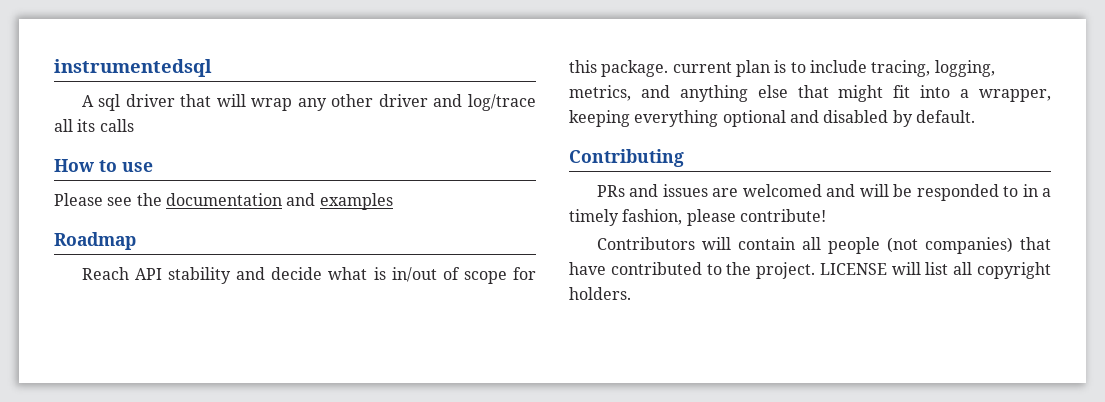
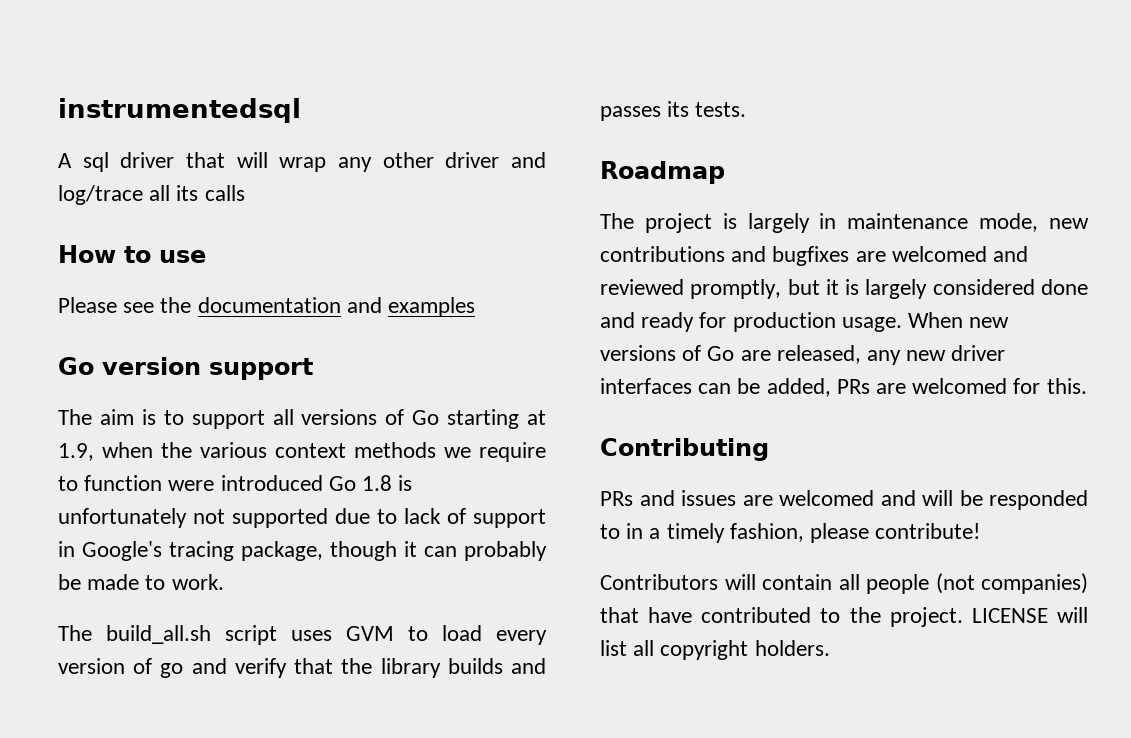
+ Go version support
+ The aim is to support all versions of Go starting at 1.9, when the various context methods we require to function were introduced Go 1.8 is unfortunately not supported due to lack of support in Google's tracing package, though it can probably be made to work.
+ The build_all.sh script uses GVM to load every version of go and verify that the library builds and passes its tests.
  Roadmap
- Reach API stability and decide what is in/out of scope for this package. current plan is to include tracing, logging, metrics, and anything else that might fit into a wrapper, keeping everything optional and disabled by default.
+ The project is largely in maintenance mode, new contributions and bugfixes are welcomed and reviewed promptly, but it is largely considered done and ready for production usage. When new versions of Go are released, any new driver interfaces can be added, PRs are welcomed for this.

